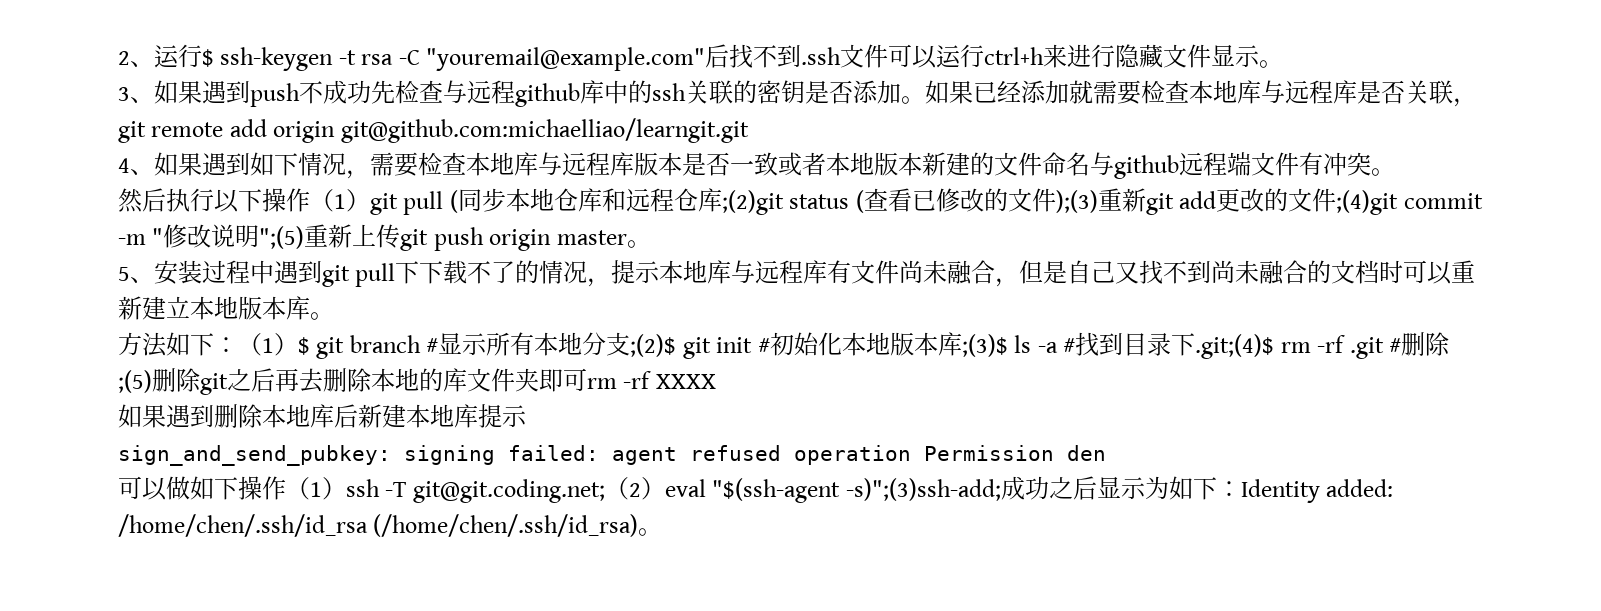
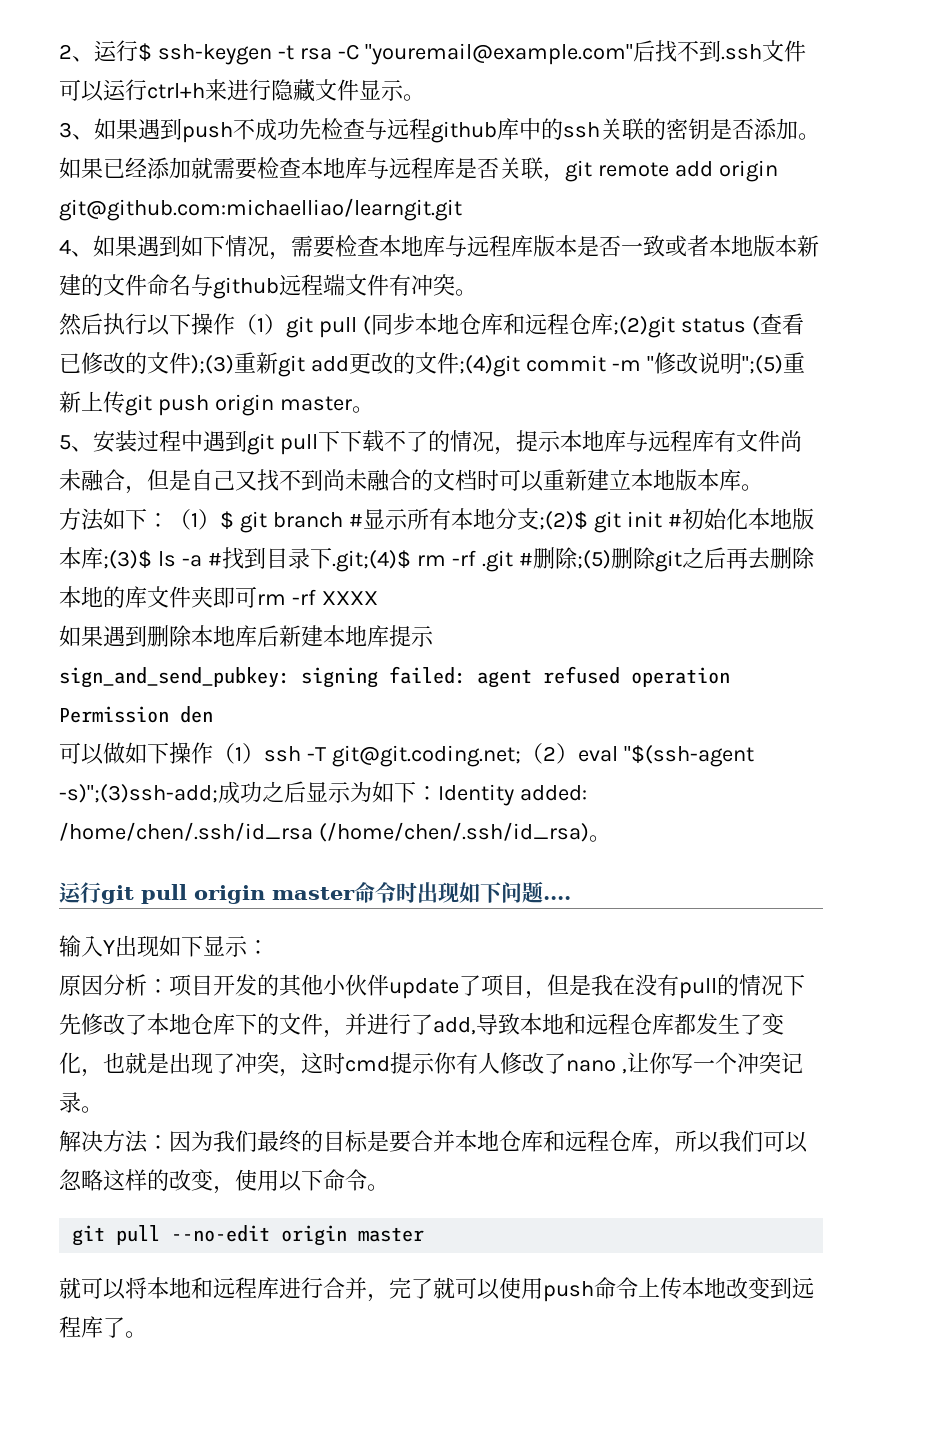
+ 运行git pull origin master命令时出现如下问题....
+ 输入Y出现如下显示：
+ 原因分析：项目开发的其他小伙伴update了项目，但是我在没有pull的情况下先修改了本地仓库下的文件，并进行了add,导致本地和远程仓库都发生了变化，也就是出现了冲突，这时cmd提示你有人修改了nano ,让你写一个冲突记录。
+ 解决方法：因为我们最终的目标是要合并本地仓库和远程仓库，所以我们可以忽略这样的改变，使用以下命令。
+ git pull --no-edit origin master
+ 就可以将本地和远程库进行合并，完了就可以使用push命令上传本地改变到远程库了。

